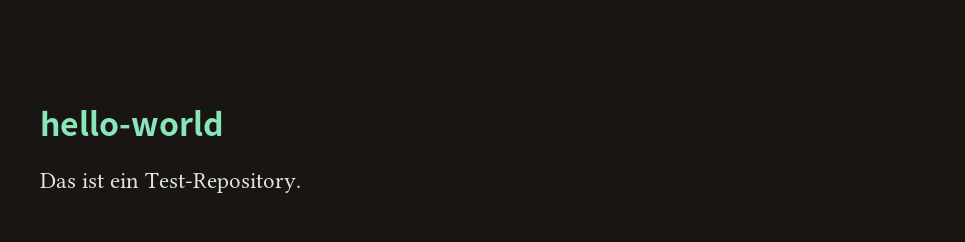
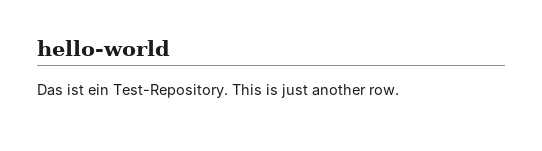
+ This is just another row.

